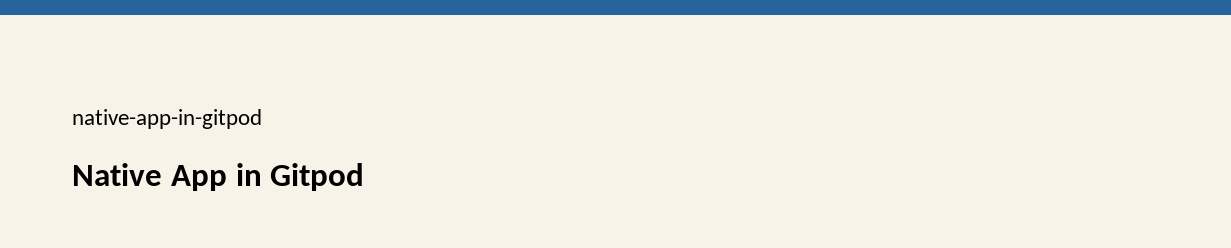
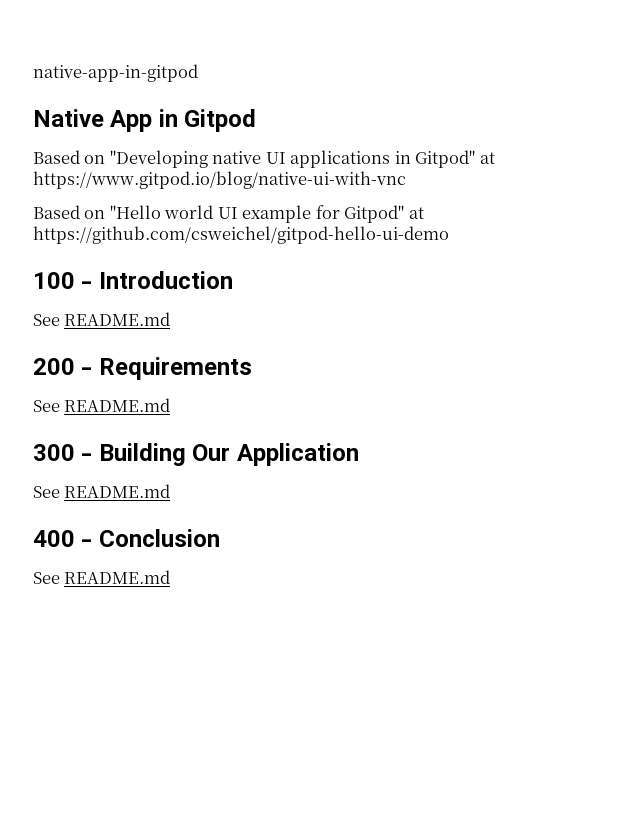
+ Based on "Developing native UI applications in Gitpod" at https://www.gitpod.io/blog/native-ui-with-vnc
+ Based on "Hello world UI example for Gitpod" at https://github.com/csweichel/gitpod-hello-ui-demo
+ 100 - Introduction
+ See README.md
+ 200 - Requirements
+ See README.md
+ 300 - Building Our Application
+ See README.md
+ 400 - Conclusion
+ See README.md

